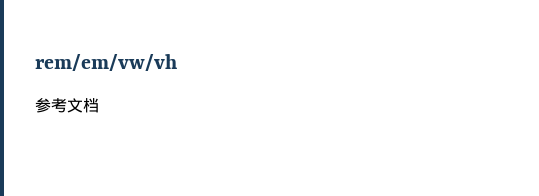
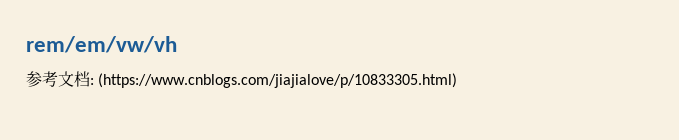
- 参考文档
+ 参考文档: (https://www.cnblogs.com/jiajialove/p/10833305.html)

